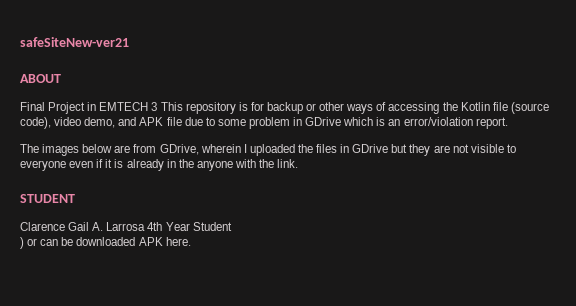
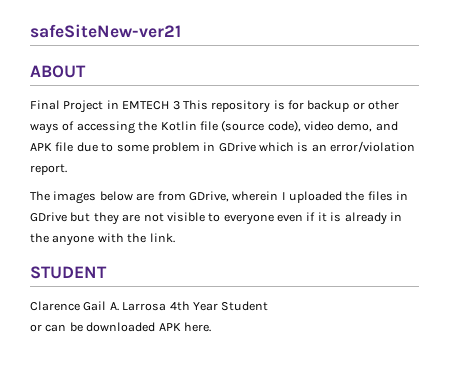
- ) or can be downloaded APK here.
+ or can be downloaded APK here.

